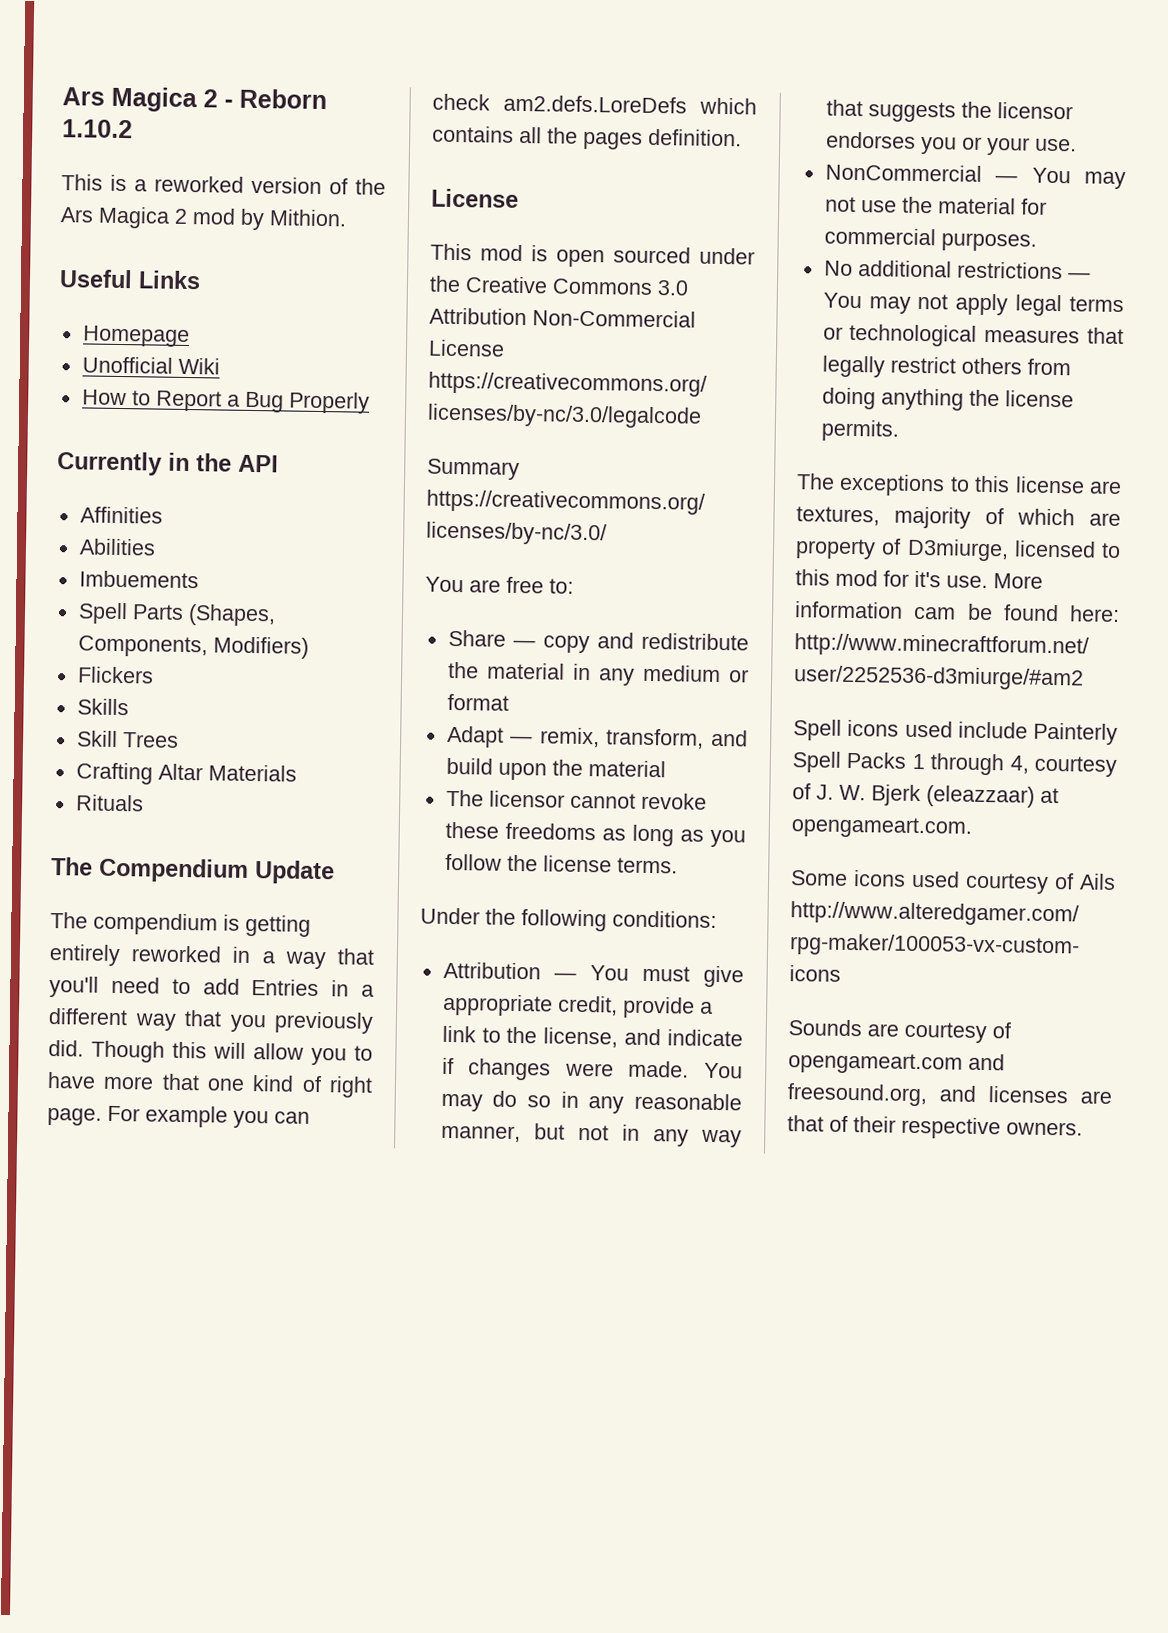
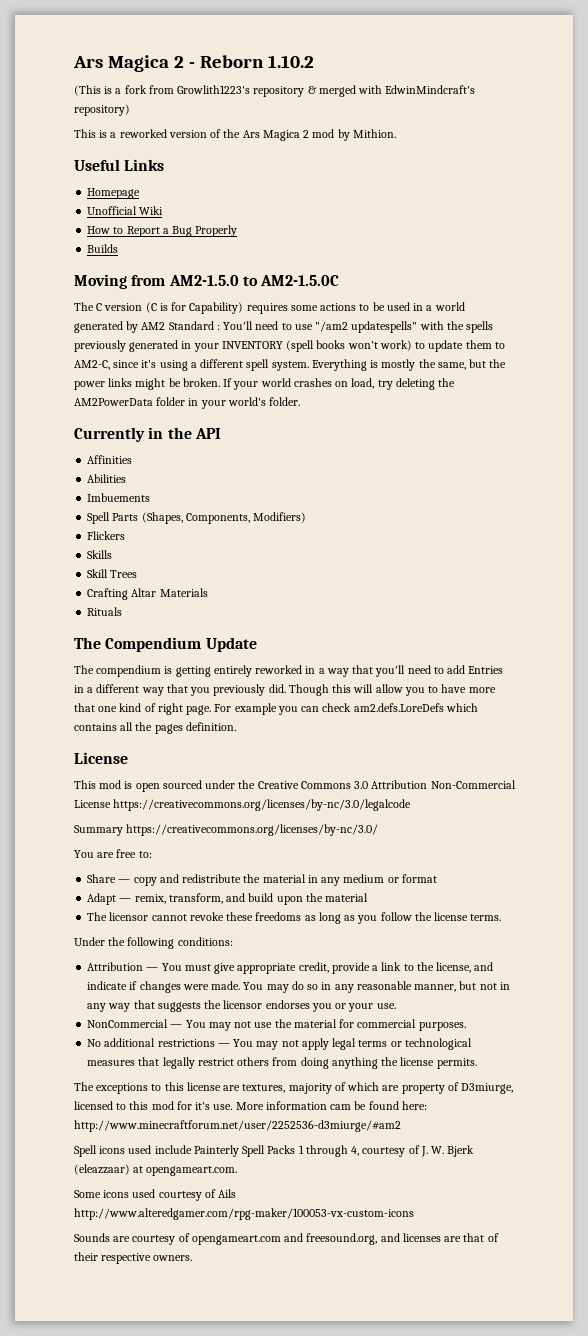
+ (This is a fork from Growlith1223's repository & merged with EdwinMindcraft's repository)
+ Builds
+ Moving from AM2-1.5.0 to AM2-1.5.0C
+ The C version (C is for Capability) requires some actions to be used in a world generated by AM2 Standard : You'll need to use "/am2 updatespells" with the spells previously generated in your INVENTORY (spell books won't work) to update them to AM2-C, since it's using a different spell system. Everything is mostly the same, but the power links might be broken. If your world crashes on load, try deleting the AM2PowerData folder in your world's folder.

